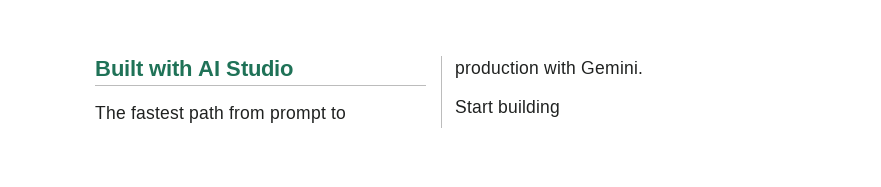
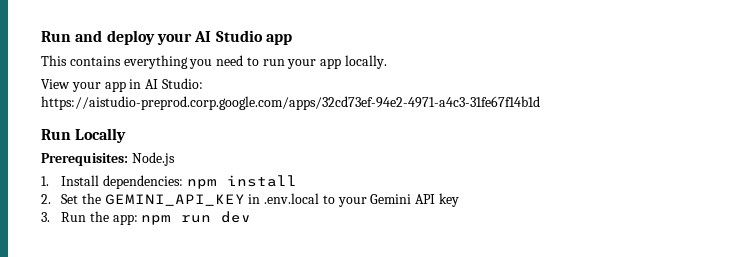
- Built with AI Studio
- The fastest path from prompt to production with Gemini.
- Start building
+ Run and deploy your AI Studio app
+ This contains everything you need to run your app locally.
+ View your app in AI Studio: https://aistudio-preprod.corp.google.com/apps/32cd73ef-94e2-4971-a4c3-31fe67f14b1d
+ Run Locally
+ Prerequisites: Node.js
+ 1. Install dependencies: npm install
+ 2. Set the GEMINI_API_KEY in .env.local to your Gemini API key
+ 3. Run the app: npm run dev

